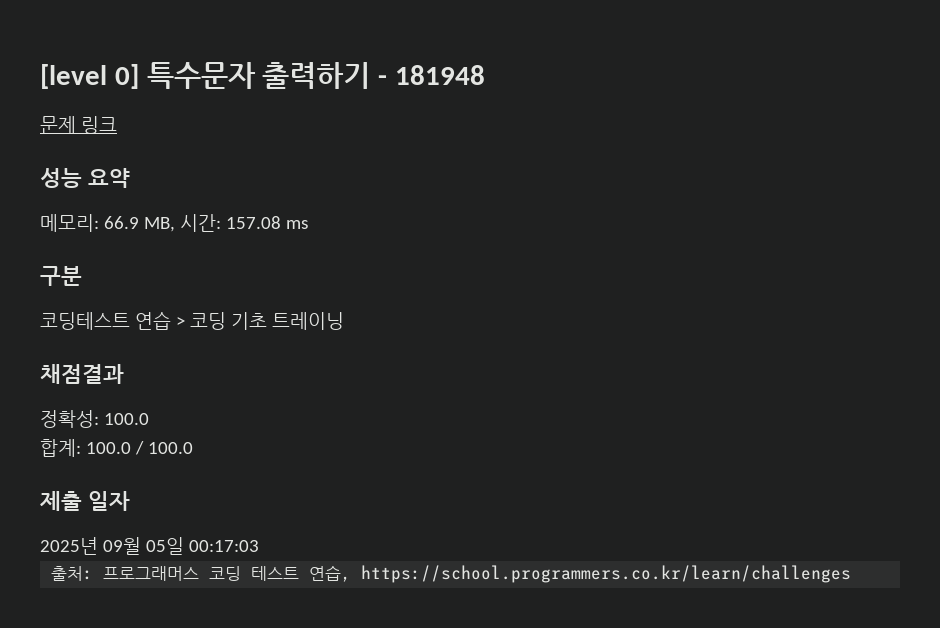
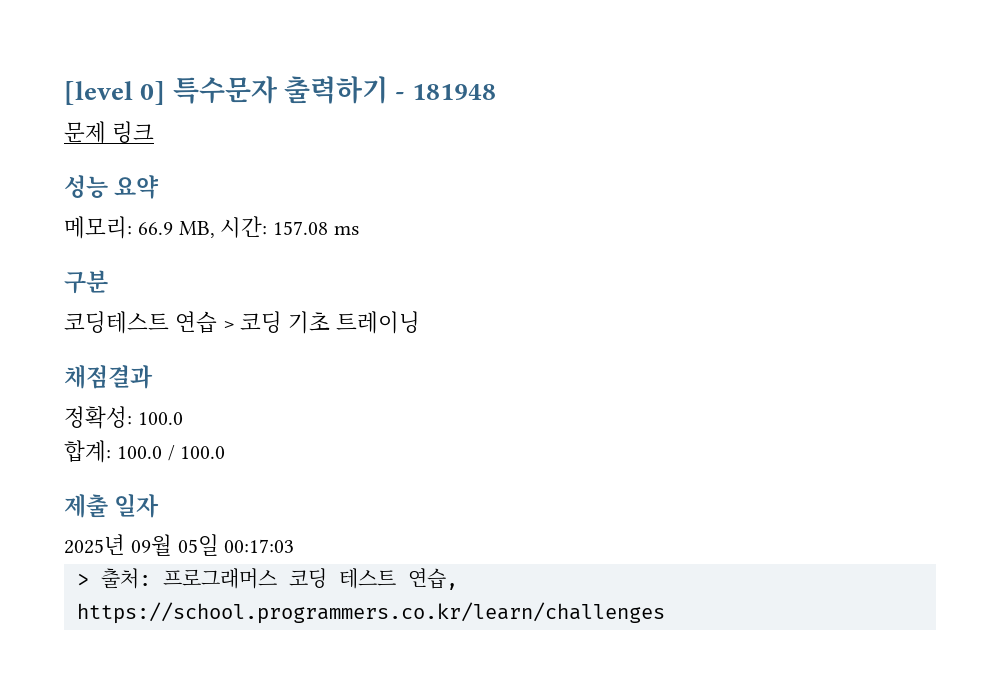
- 출처: 프로그래머스 코딩 테스트 연습, https://school.programmers.co.kr/learn/challenges
+ > 출처: 프로그래머스 코딩 테스트 연습, https://school.programmers.co.kr/learn/challenges

